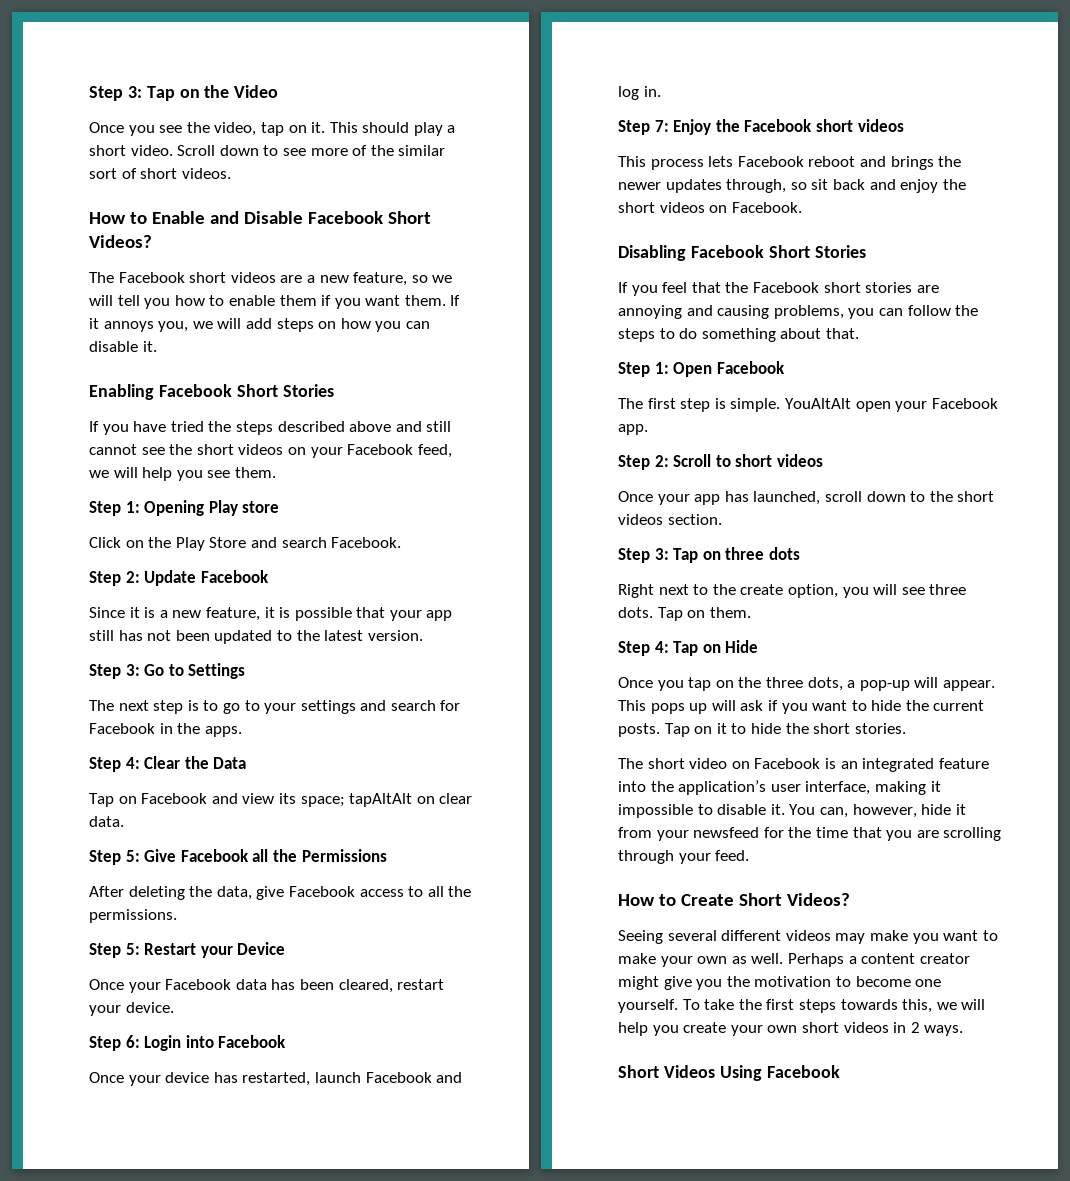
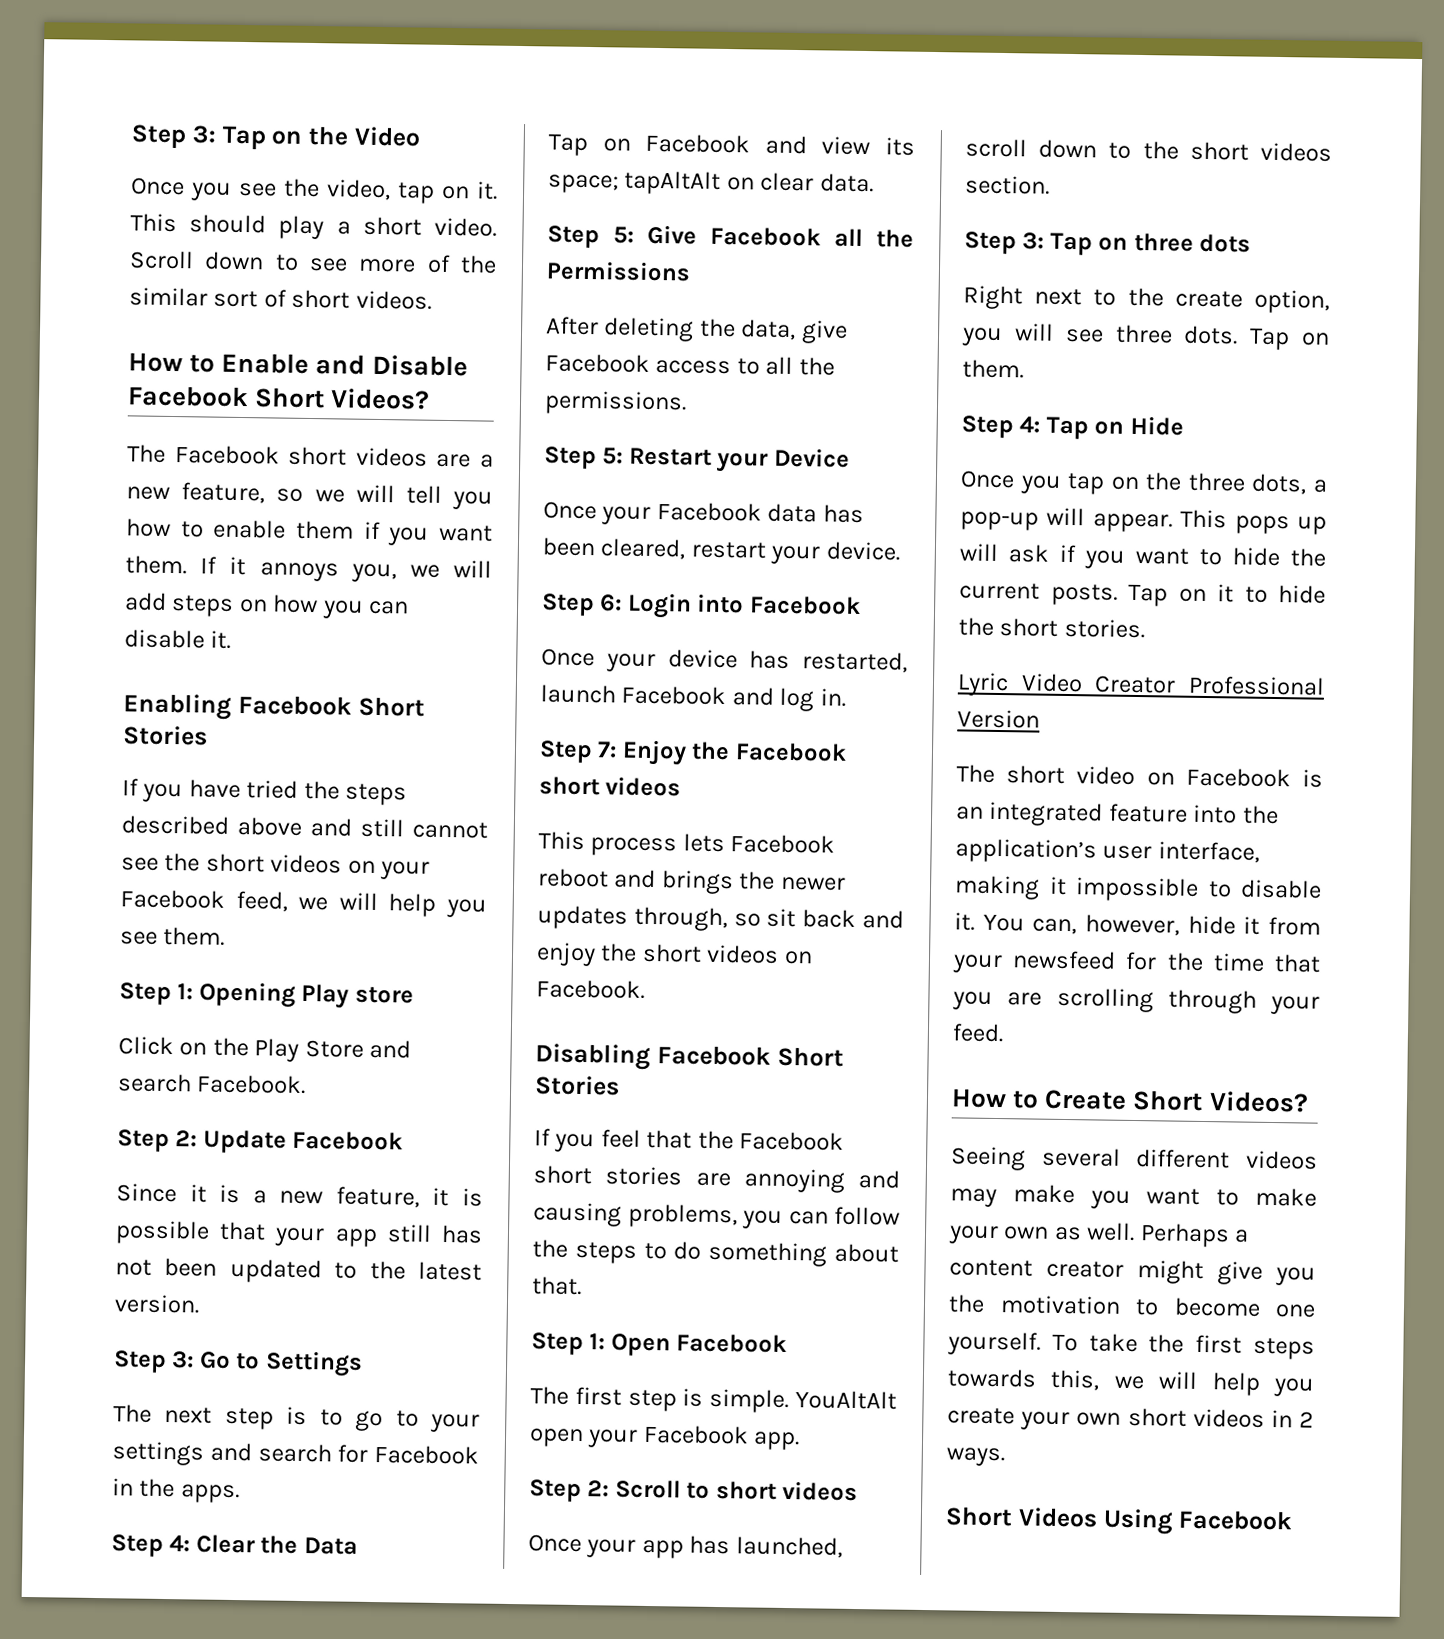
+ Lyric Video Creator Professional Version

